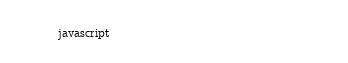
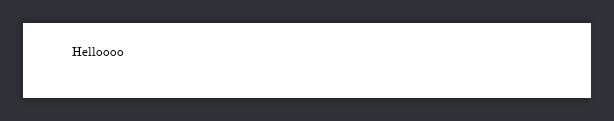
- javascript
+ Helloooo

